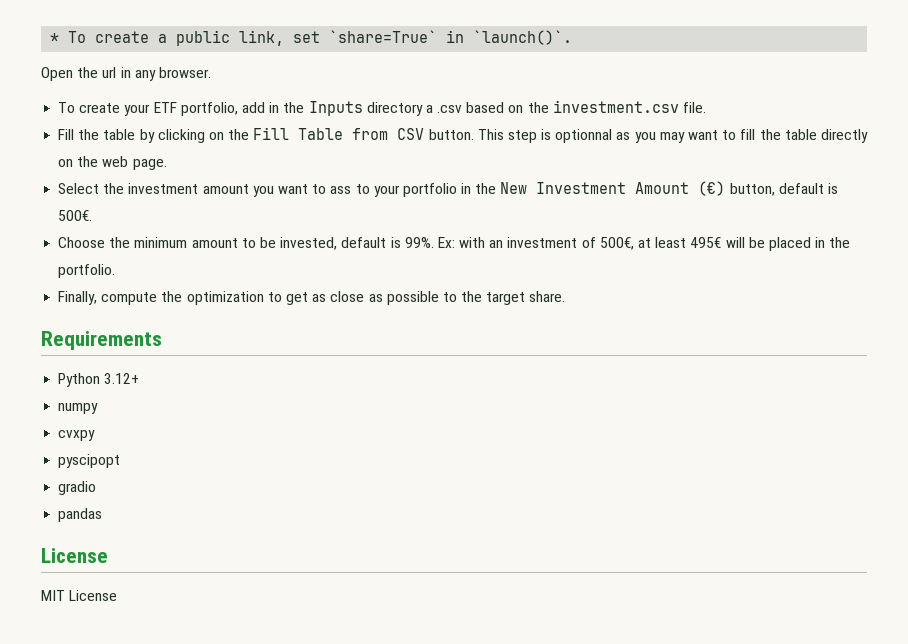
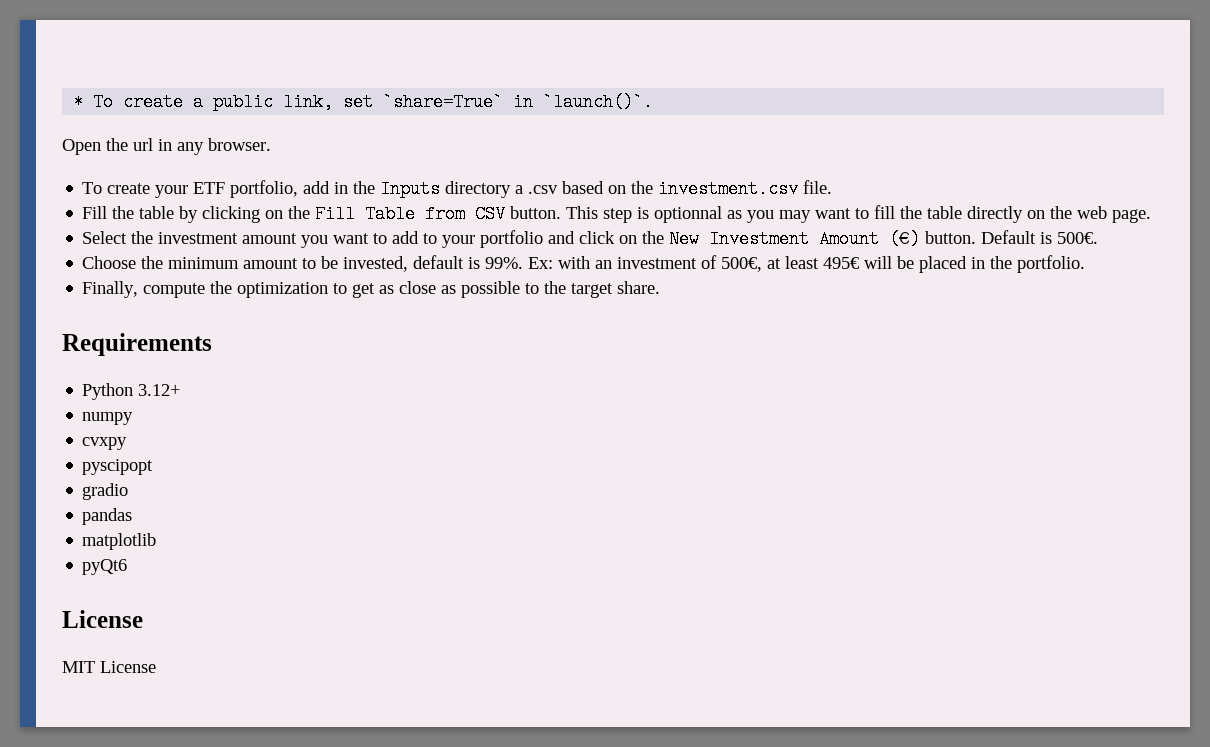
- Select the investment amount you want to ass to your portfolio in the New Investment Amount (€) button, default is 500€.
+ Select the investment amount you want to add to your portfolio and click on the New Investment Amount (€) button. Default is 500€.
+ matplotlib
+ pyQt6

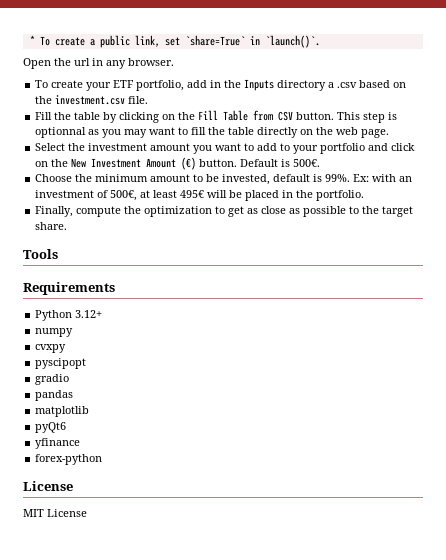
+ Tools
+ yfinance
+ forex-python

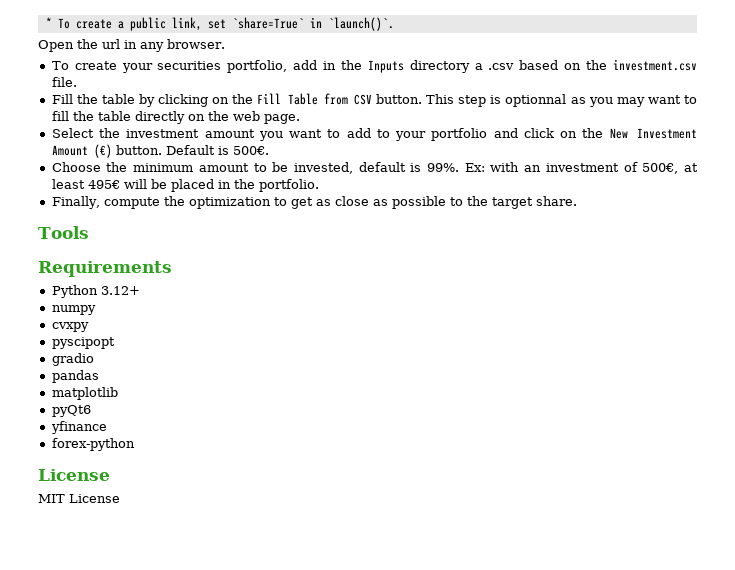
- To create your ETF portfolio, add in the Inputs directory a .csv based on the investment.csv file.
+ To create your securities portfolio, add in the Inputs directory a .csv based on the investment.csv file.

